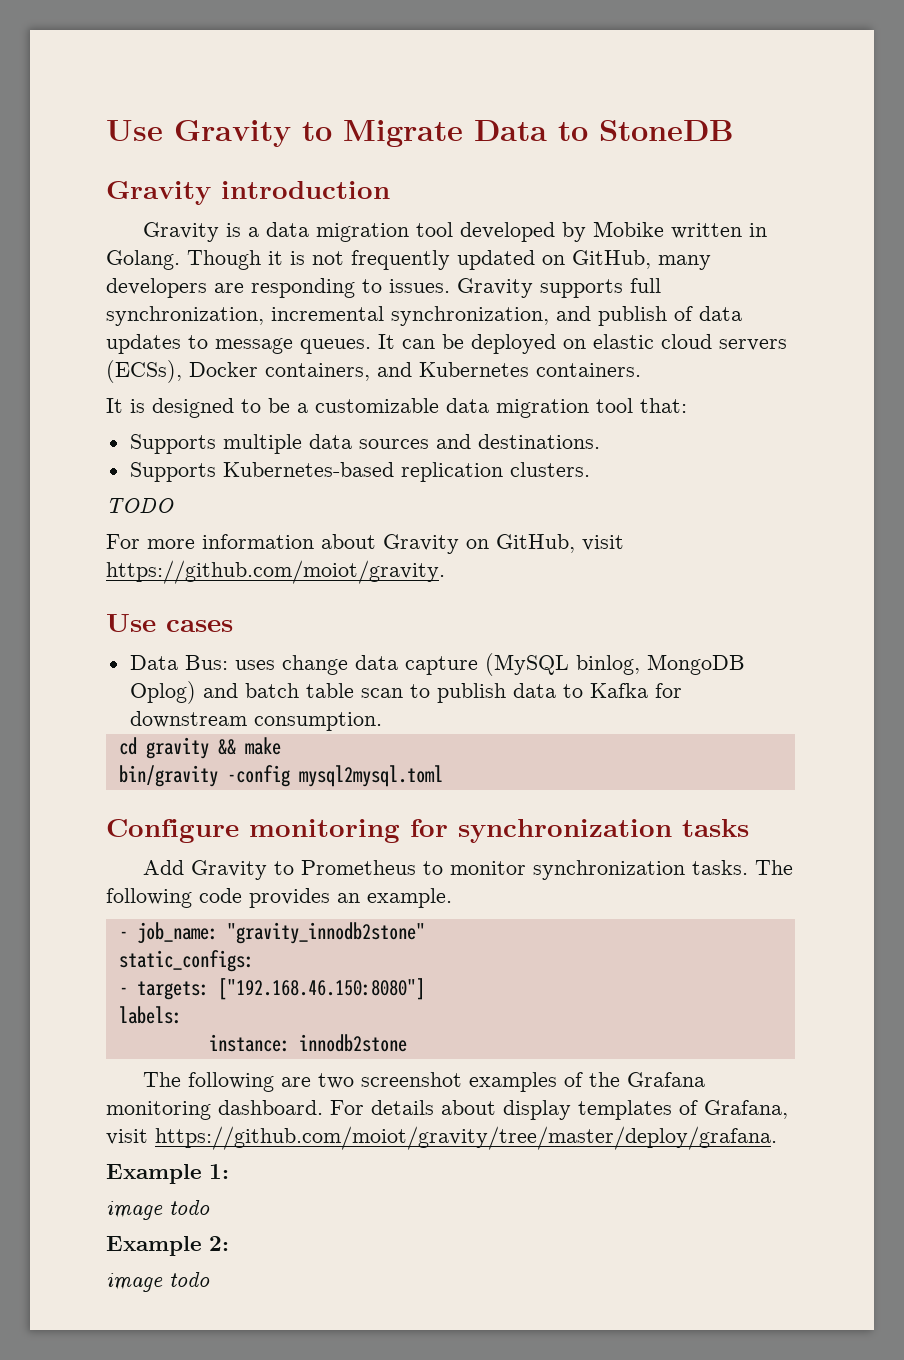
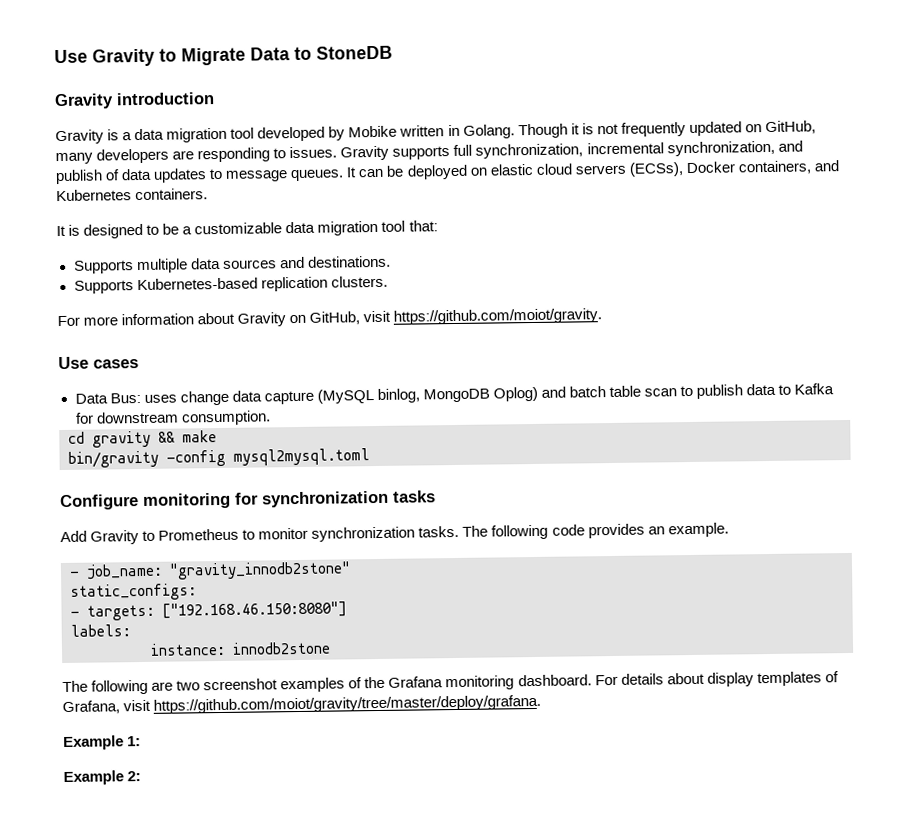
- TODO
  Example 1:
- image todo
  Example 2:
- image todo

